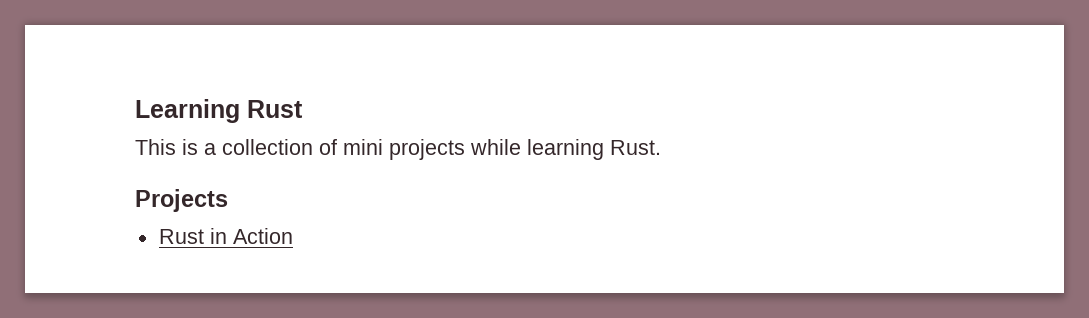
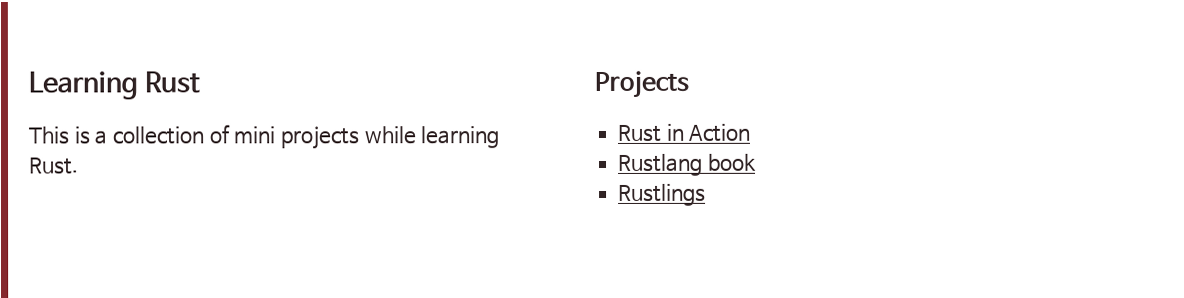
+ Rustlang book
+ Rustlings

